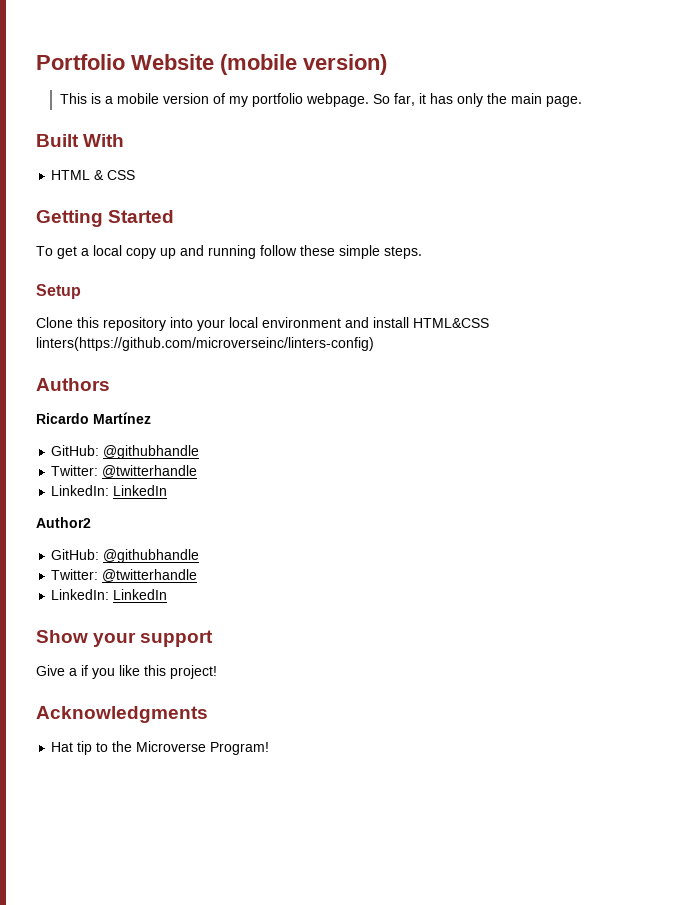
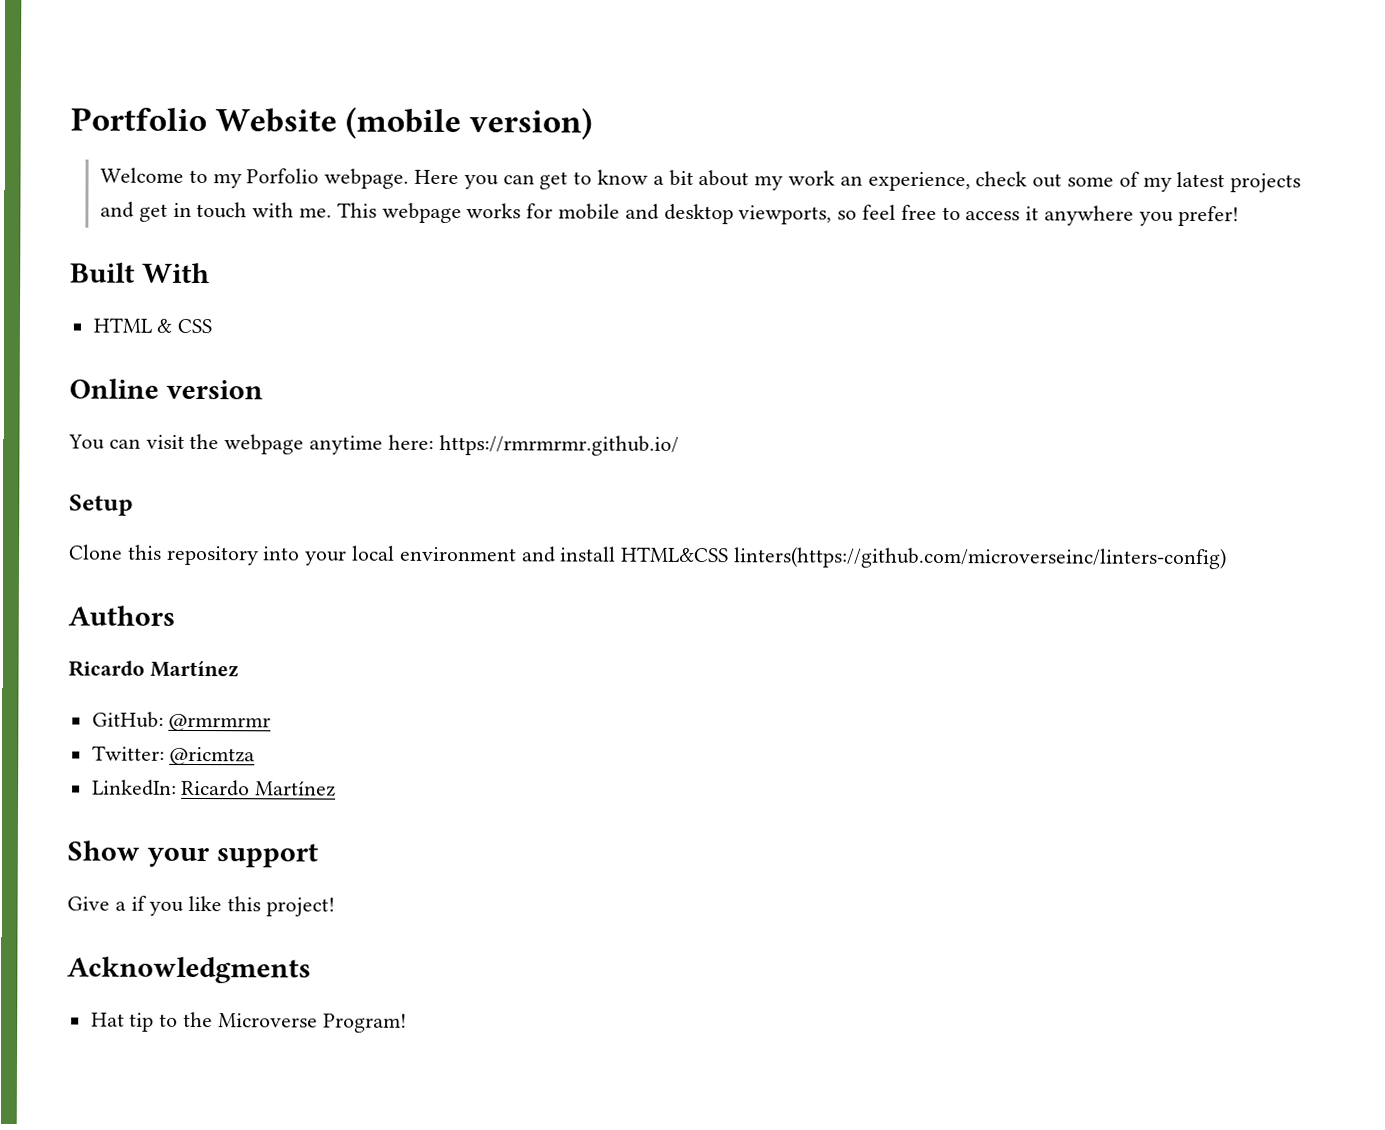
- This is a mobile version of my portfolio webpage. So far, it has only the main page.
+ Welcome to my Porfolio webpage. Here you can get to know a bit about my work an experience, check out some of my latest projects and get in touch with me. This webpage works for mobile and desktop viewports, so feel free to access it anywhere you prefer!
- Getting Started
- To get a local copy up and running follow these simple steps.
+ Online version
+ You can visit the webpage anytime here: https://rmrmrmr.github.io/
  Authors
  Ricardo Martínez
- GitHub: @githubhandle
- Twitter: @twitterhandle
- LinkedIn: LinkedIn
- Author2
- GitHub: @githubhandle
- Twitter: @twitterhandle
- LinkedIn: LinkedIn
+ GitHub: @rmrmrmr
+ Twitter: @ricmtza
+ LinkedIn: Ricardo Martínez

